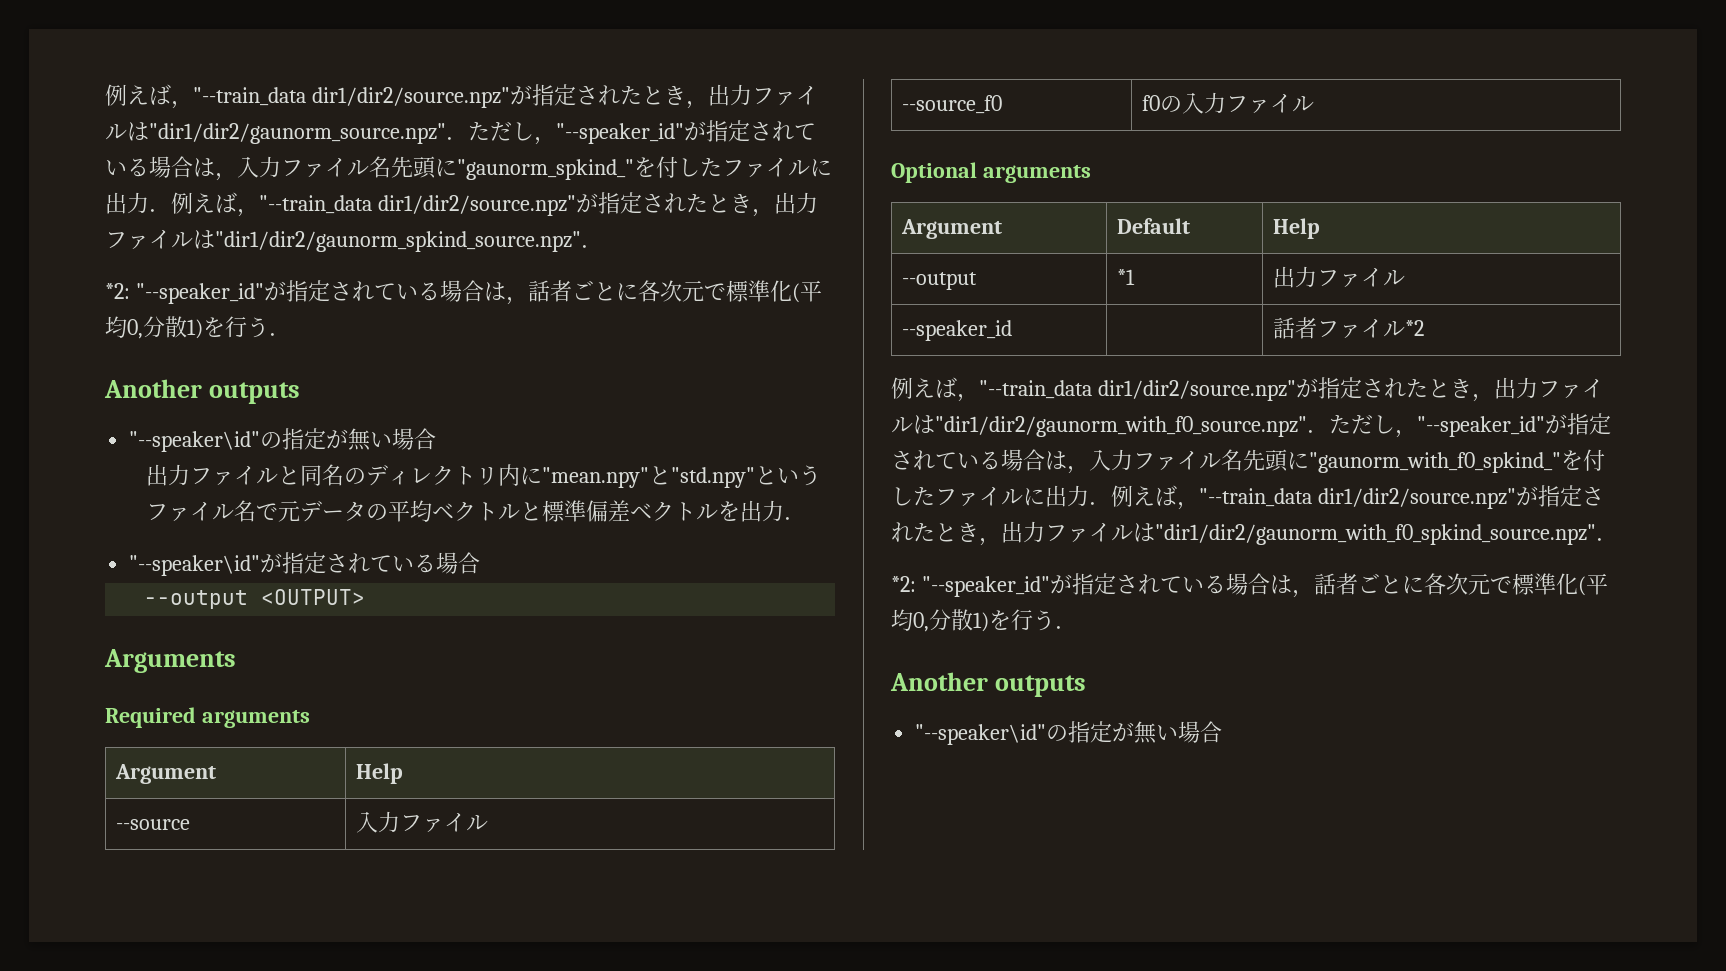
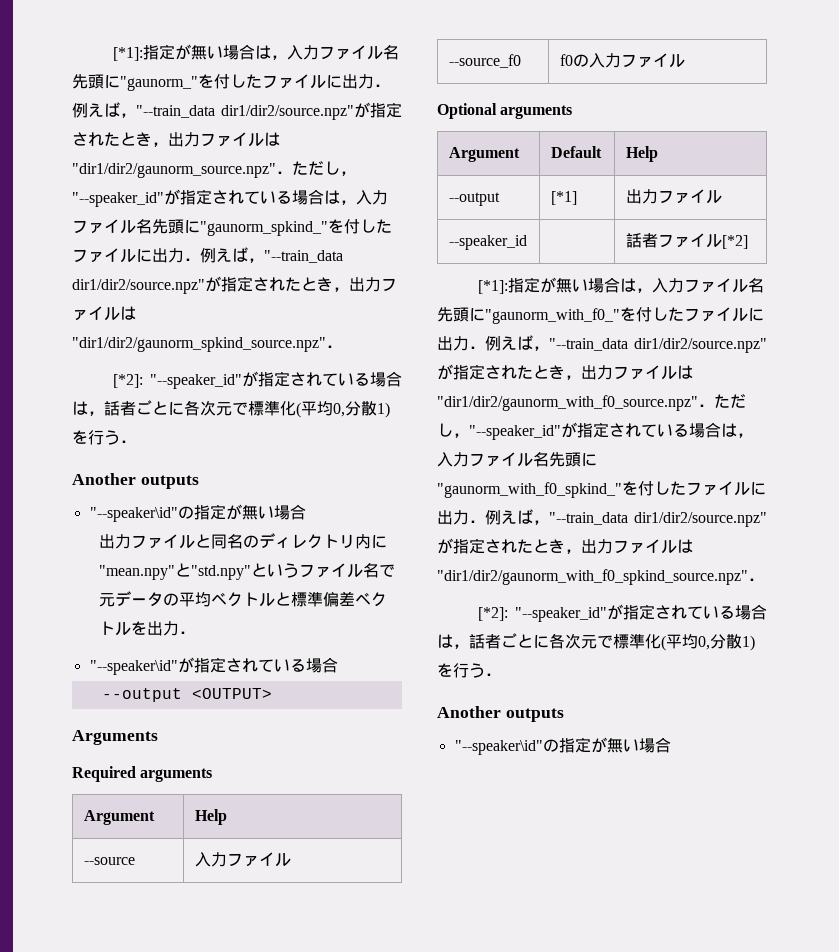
- 例えば，"--train_data dir1/dir2/source.npz"が指定されたとき，出力ファイルは"dir1/dir2/gaunorm_source.npz"．ただし，"--speaker_id"が指定されている場合は，入力ファイル名先頭に"gaunorm_spkind_"を付したファイルに出力．例えば，"--train_data dir1/dir2/source.npz"が指定されたとき，出力ファイルは"dir1/dir2/gaunorm_spkind_source.npz"．
- *2:
+ [*1]:指定が無い場合は，入力ファイル名先頭に"gaunorm_"を付したファイルに出力．例えば，"--train_data dir1/dir2/source.npz"が指定されたとき，出力ファイルは"dir1/dir2/gaunorm_source.npz"．ただし，"--speaker_id"が指定されている場合は，入力ファイル名先頭に"gaunorm_spkind_"を付したファイルに出力．例えば，"--train_data dir1/dir2/source.npz"が指定されたとき，出力ファイルは"dir1/dir2/gaunorm_spkind_source.npz"．
+ [*2]:
- --output | *1 | 出力ファイル
+ --output | [*1] | 出力ファイル
- --speaker_id | | 話者ファイル*2
- 例えば，"--train_data dir1/dir2/source.npz"が指定されたとき，出力ファイルは"dir1/dir2/gaunorm_with_f0_source.npz"．ただし，"--speaker_id"が指定されている場合は，入力ファイル名先頭に"gaunorm_with_f0_spkind_"を付したファイルに出力．例えば，"--train_data dir1/dir2/source.npz"が指定されたとき，出力ファイルは"dir1/dir2/gaunorm_with_f0_spkind_source.npz"．
- *2:
+ --speaker_id | | 話者ファイル[*2]
+ [*1]:指定が無い場合は，入力ファイル名先頭に"gaunorm_with_f0_"を付したファイルに出力．例えば，"--train_data dir1/dir2/source.npz"が指定されたとき，出力ファイルは"dir1/dir2/gaunorm_with_f0_source.npz"．ただし，"--speaker_id"が指定されている場合は，入力ファイル名先頭に"gaunorm_with_f0_spkind_"を付したファイルに出力．例えば，"--train_data dir1/dir2/source.npz"が指定されたとき，出力ファイルは"dir1/dir2/gaunorm_with_f0_spkind_source.npz"．
+ [*2]:

